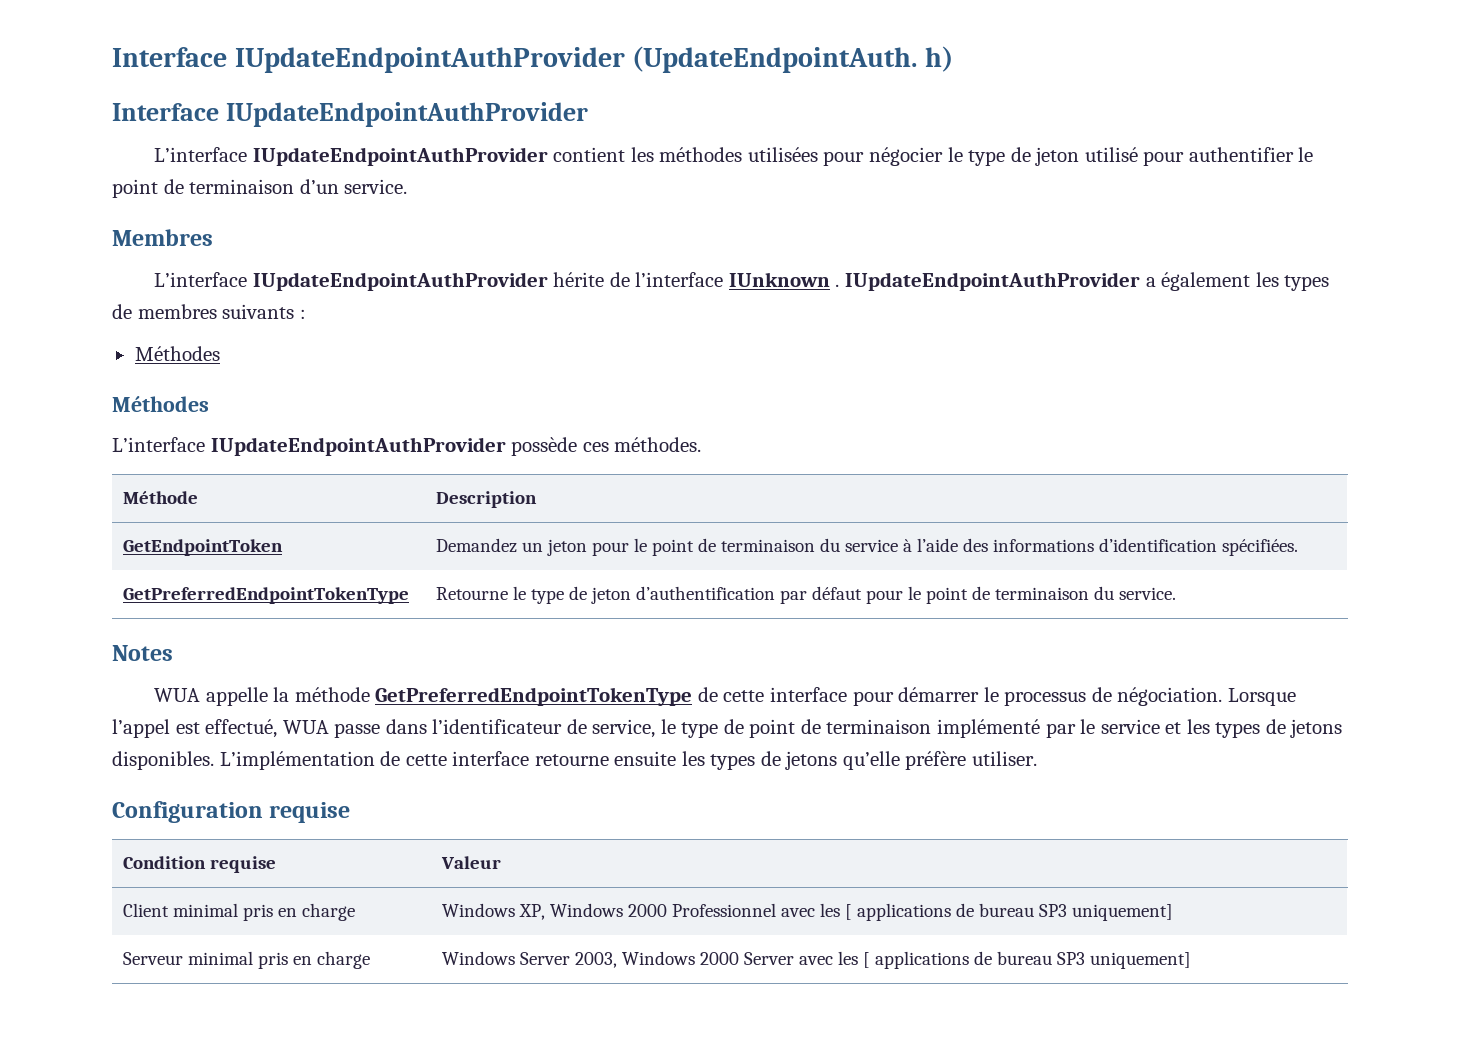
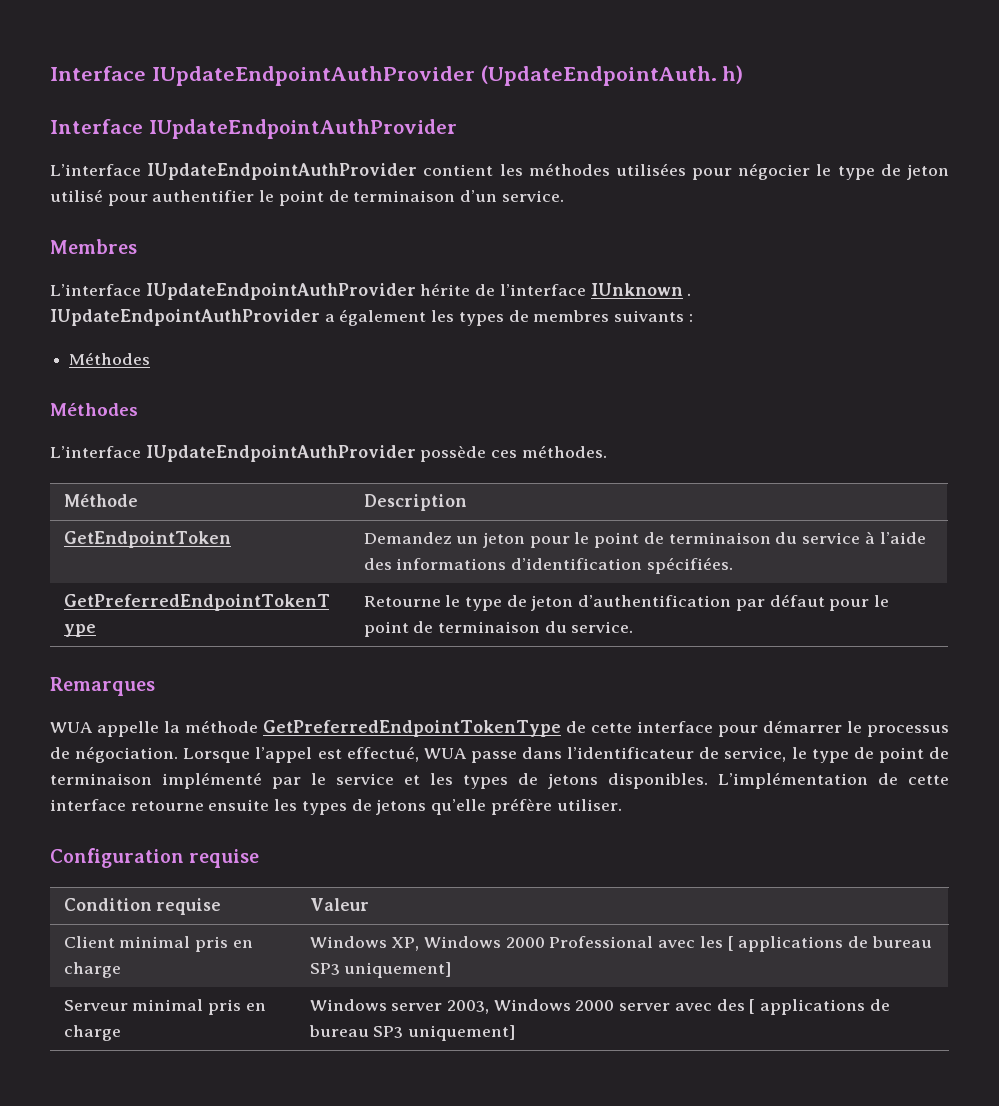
- Notes
+ Remarques
- Client minimal pris en charge | Windows XP, Windows 2000 Professionnel avec les [ applications de bureau SP3 uniquement]
+ Client minimal pris en charge | Windows XP, Windows 2000 Professional avec les [ applications de bureau SP3 uniquement]
- Serveur minimal pris en charge | Windows Server 2003, Windows 2000 Server avec les [ applications de bureau SP3 uniquement]
+ Serveur minimal pris en charge | Windows server 2003, Windows 2000 server avec des [ applications de bureau SP3 uniquement]

